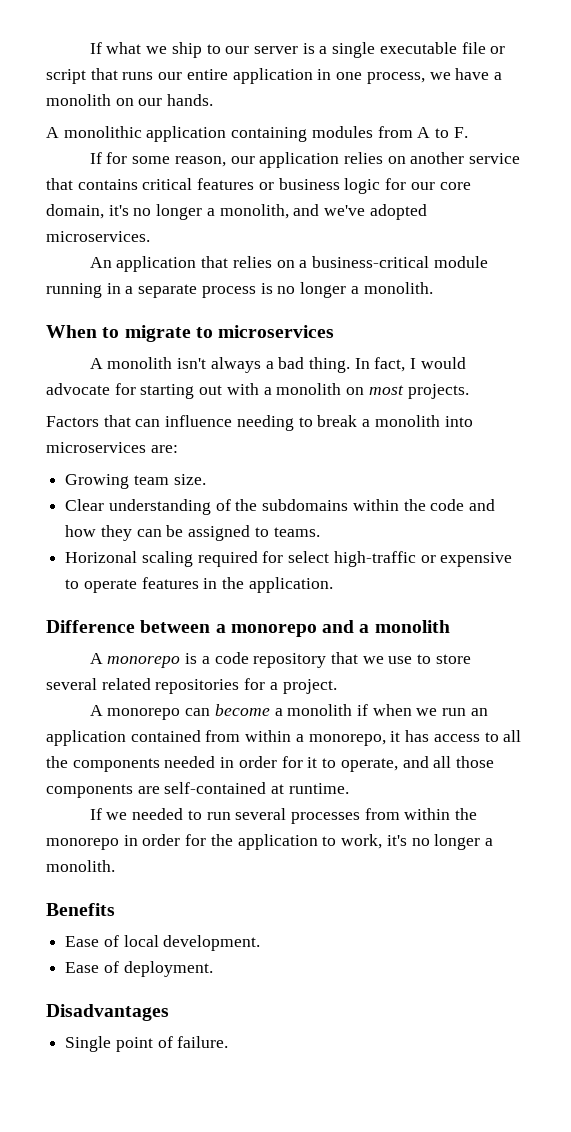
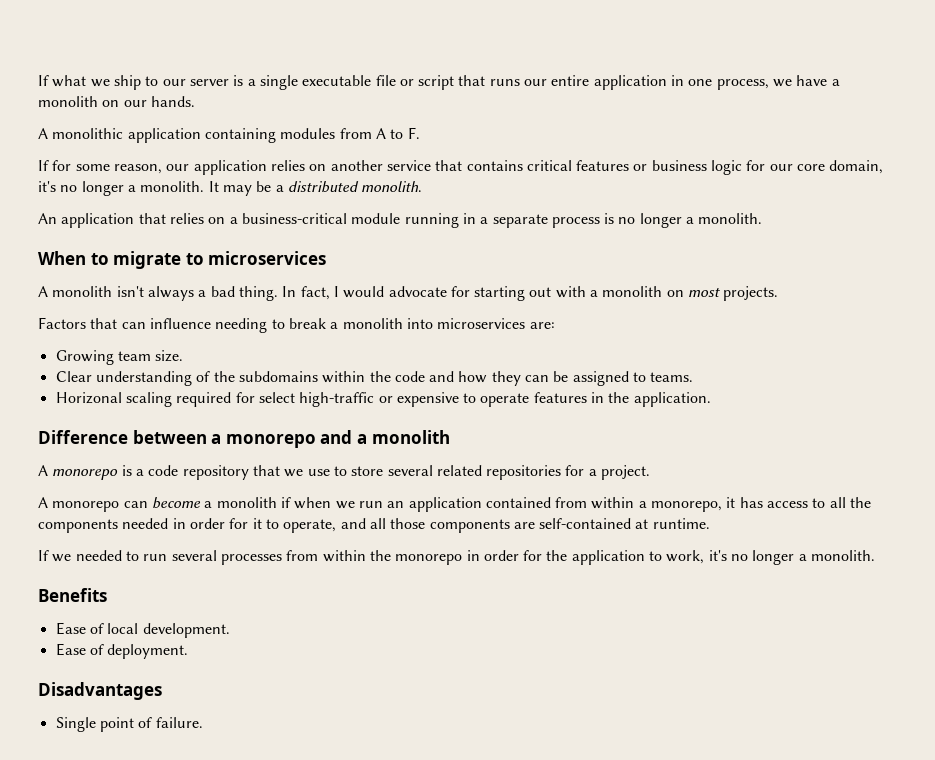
- If for some reason, our application relies on another service that contains critical features or business logic for our core domain, it's no longer a monolith, and we've adopted microservices.
+ If for some reason, our application relies on another service that contains critical features or business logic for our core domain, it's no longer a monolith. It may be a distributed monolith.

